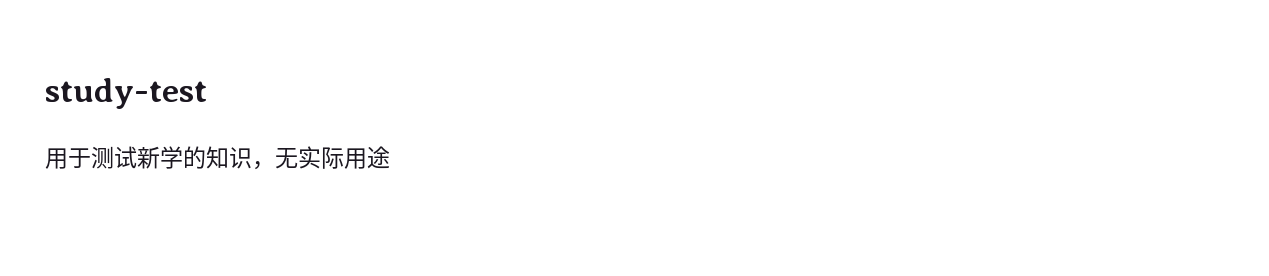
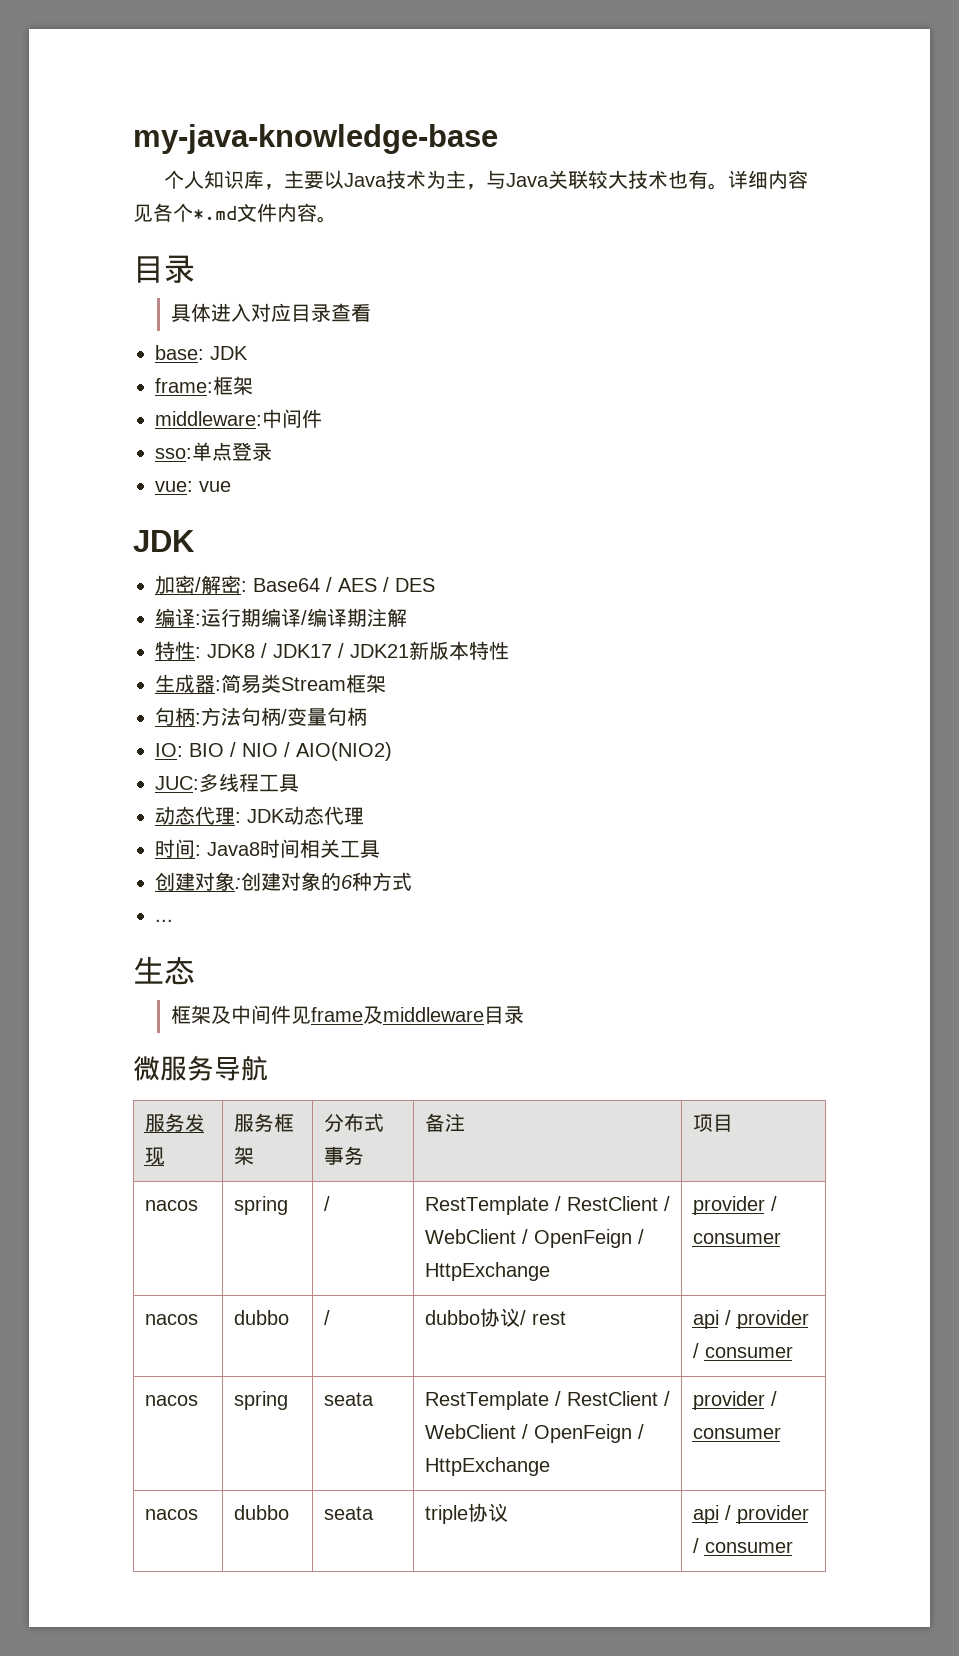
- study-test
- 用于测试新学的知识，无实际用途
+ my-java-knowledge-base
+ 个人知识库，主要以Java技术为主，与Java关联较大技术也有。详细内容见各个*.md文件内容。
+ 目录
+ 具体进入对应目录查看
+ base: JDK
+ frame:框架
+ middleware:中间件
+ sso:单点登录
+ vue: vue
+ JDK
+ 加密/解密: Base64 / AES / DES
+ 编译:运行期编译/编译期注解
+ 特性: JDK8 / JDK17 / JDK21新版本特性
+ 生成器:简易类Stream框架
+ 句柄:方法句柄/变量句柄
+ IO: BIO / NIO / AIO(NIO2)
+ JUC:多线程工具
+ 动态代理: JDK动态代理
+ 时间: Java8时间相关工具
+ 创建对象:创建对象的6种方式
+ ...
+ 生态
+ 框架及中间件见frame及middleware目录
+ 微服务导航
+ 服务发现 | 服务框架 | 分布式事务 | 备注 | 项目
+ nacos | spring | / | RestTemplate / RestClient / WebClient / OpenFeign / HttpExchange | provider / consumer
+ nacos | dubbo | / | dubbo协议/ rest | api / provider / consumer
+ nacos | spring | seata | RestTemplate / RestClient / WebClient / OpenFeign / HttpExchange | provider / consumer
+ nacos | dubbo | seata | triple协议 | api / provider / consumer

